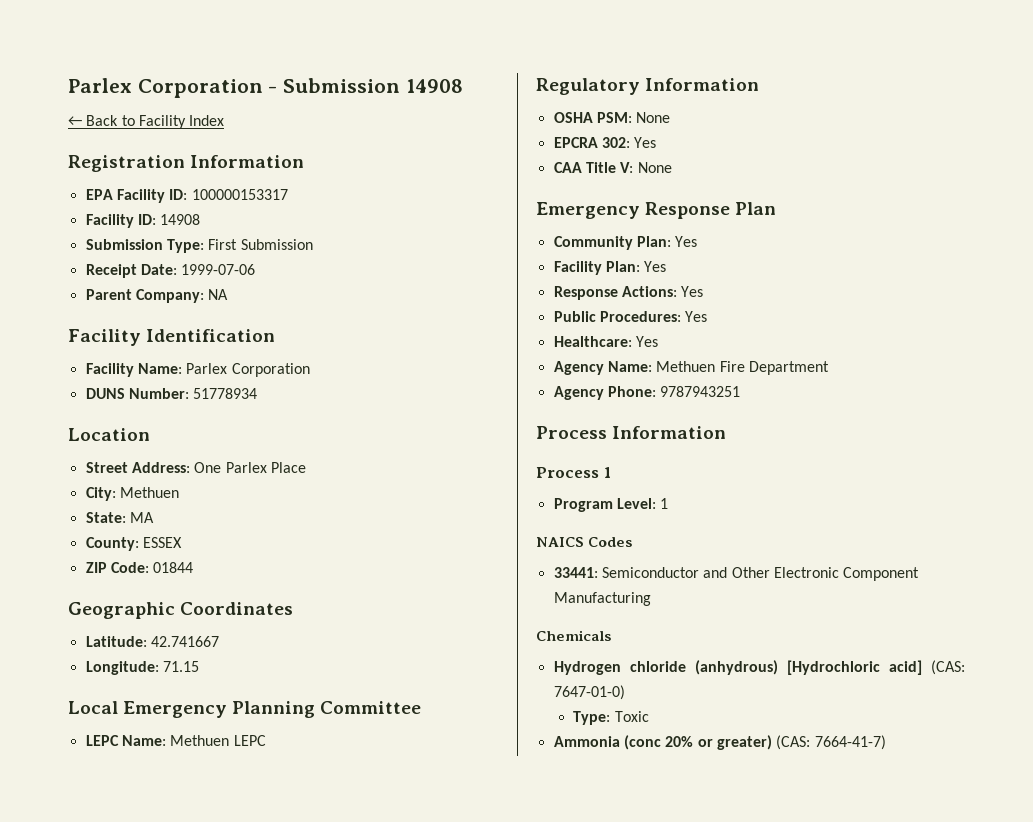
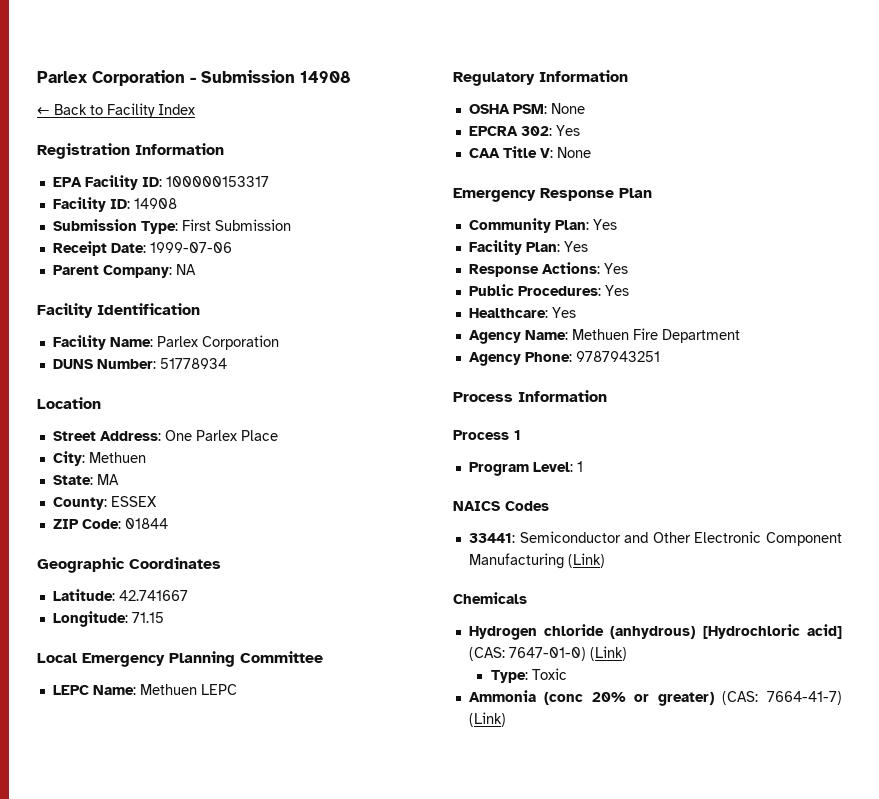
- 33441: Semiconductor and Other Electronic Component Manufacturing
+ 33441: Semiconductor and Other Electronic Component Manufacturing (Link)
- Hydrogen chloride (anhydrous) [Hydrochloric acid] (CAS: 7647-01-0)
+ Hydrogen chloride (anhydrous) [Hydrochloric acid] (CAS: 7647-01-0) (Link)
- Ammonia (conc 20% or greater) (CAS: 7664-41-7)
+ Ammonia (conc 20% or greater) (CAS: 7664-41-7) (Link)

